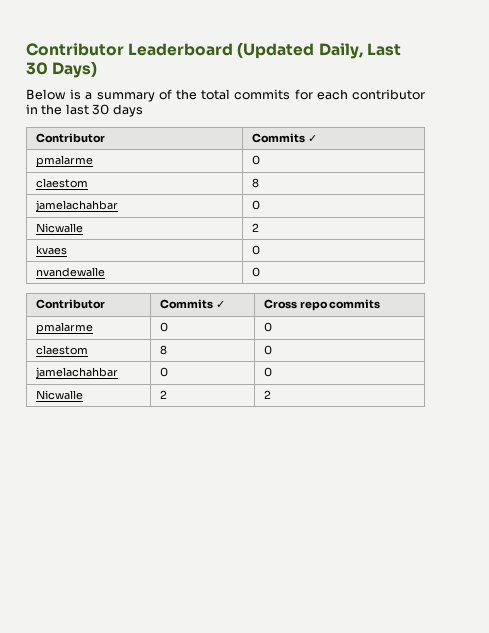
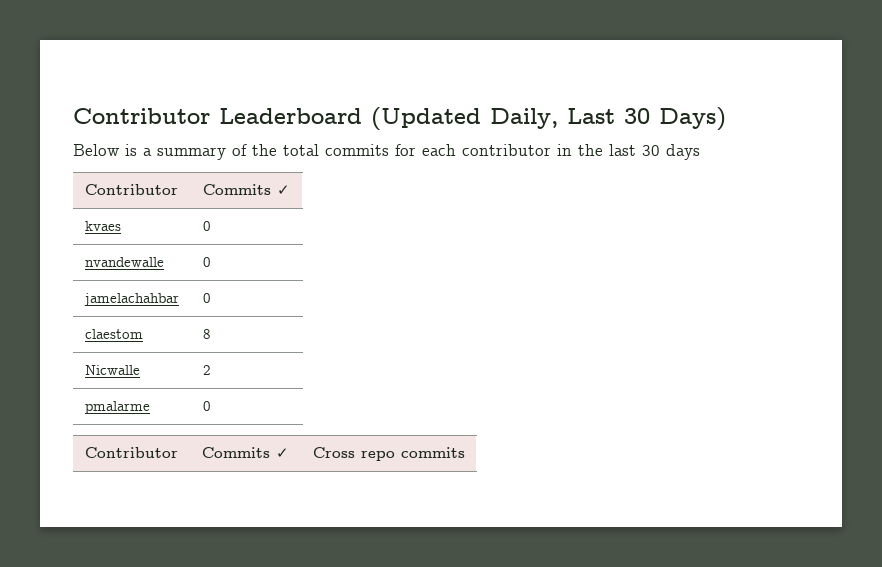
  Below is a summary of the total commits for each contributor in the last 30 days
  Contributor | Commits ✓
- pmalarme | 0
+ kvaes | 0
+ nvandewalle | 0
+ jamelachahbar | 0
  claestom | 8
- jamelachahbar | 0
- kvaes | 0
- nvandewalle | 0
+ pmalarme | 0
- pmalarme | 0 | 0
- claestom | 8 | 0
- jamelachahbar | 0 | 0
- Nicwalle | 2 | 2

